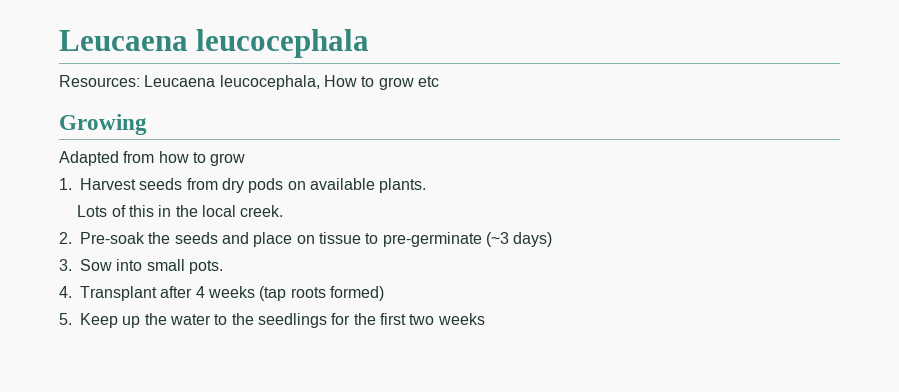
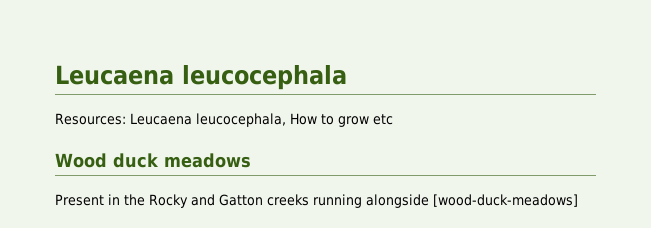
- Growing
- Adapted from how to grow
- 1. Harvest seeds from dry pods on available plants.
- Lots of this in the local creek.
- 2. Pre-soak the seeds and place on tissue to pre-germinate (~3 days)
- 3. Sow into small pots.
- 4. Transplant after 4 weeks (tap roots formed)
- 5. Keep up the water to the seedlings for the first two weeks
+ Wood duck meadows
+ Present in the Rocky and Gatton creeks running alongside [wood-duck-meadows]

